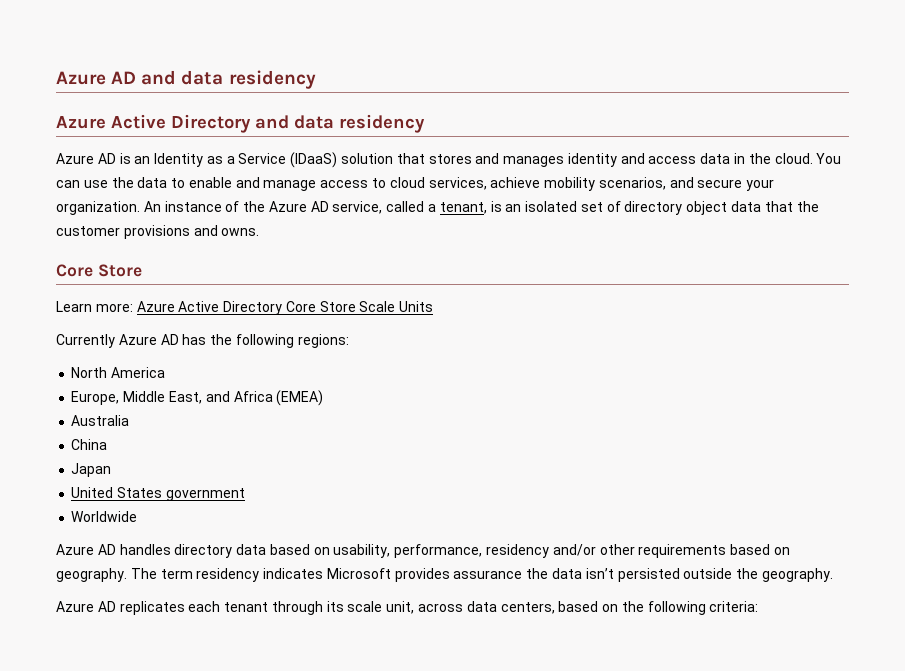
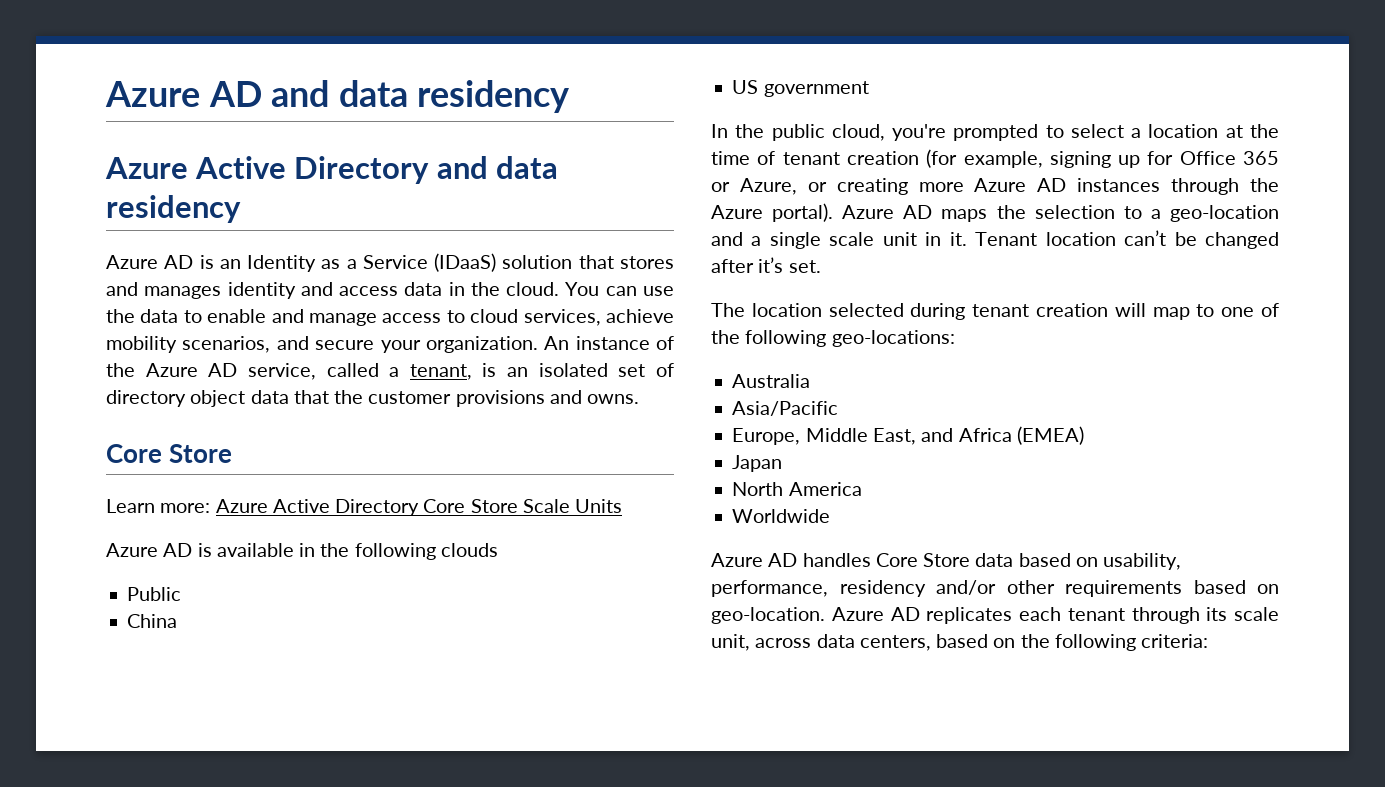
- Currently Azure AD has the following regions:
- North America
+ Azure AD is available in the following clouds
+ Public
+ China
+ US government
+ In the public cloud, you're prompted to select a location at the time of tenant creation (for example, signing up for Office 365 or Azure, or creating more Azure AD instances through the Azure portal). Azure AD maps the selection to a geo-location and a single scale unit in it. Tenant location can’t be changed after it’s set.
+ The location selected during tenant creation will map to one of the following geo-locations:
+ Australia
+ Asia/Pacific
- Australia
- China
- United States government
+ North America
- Azure AD handles directory data based on usability, performance, residency and/or other requirements based on geography. The term residency indicates Microsoft provides assurance the data isn’t persisted outside the geography.
- Azure AD replicates each tenant through its scale unit, across data centers, based on the following criteria:
+ Azure AD handles Core Store data based on usability, performance, residency and/or other requirements based on geo-location. Azure AD replicates each tenant through its scale unit, across data centers, based on the following criteria:

